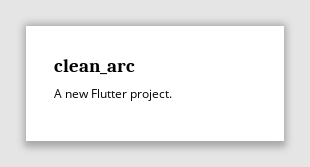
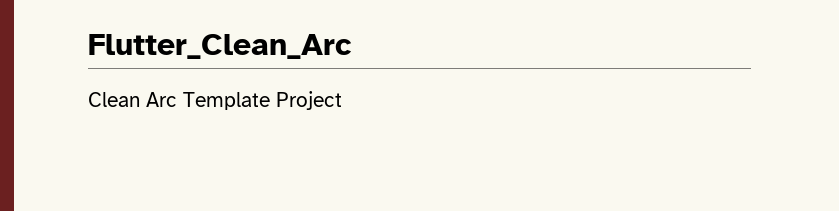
- clean_arc
- A new Flutter project.
+ Flutter_Clean_Arc
+ Clean Arc Template Project

